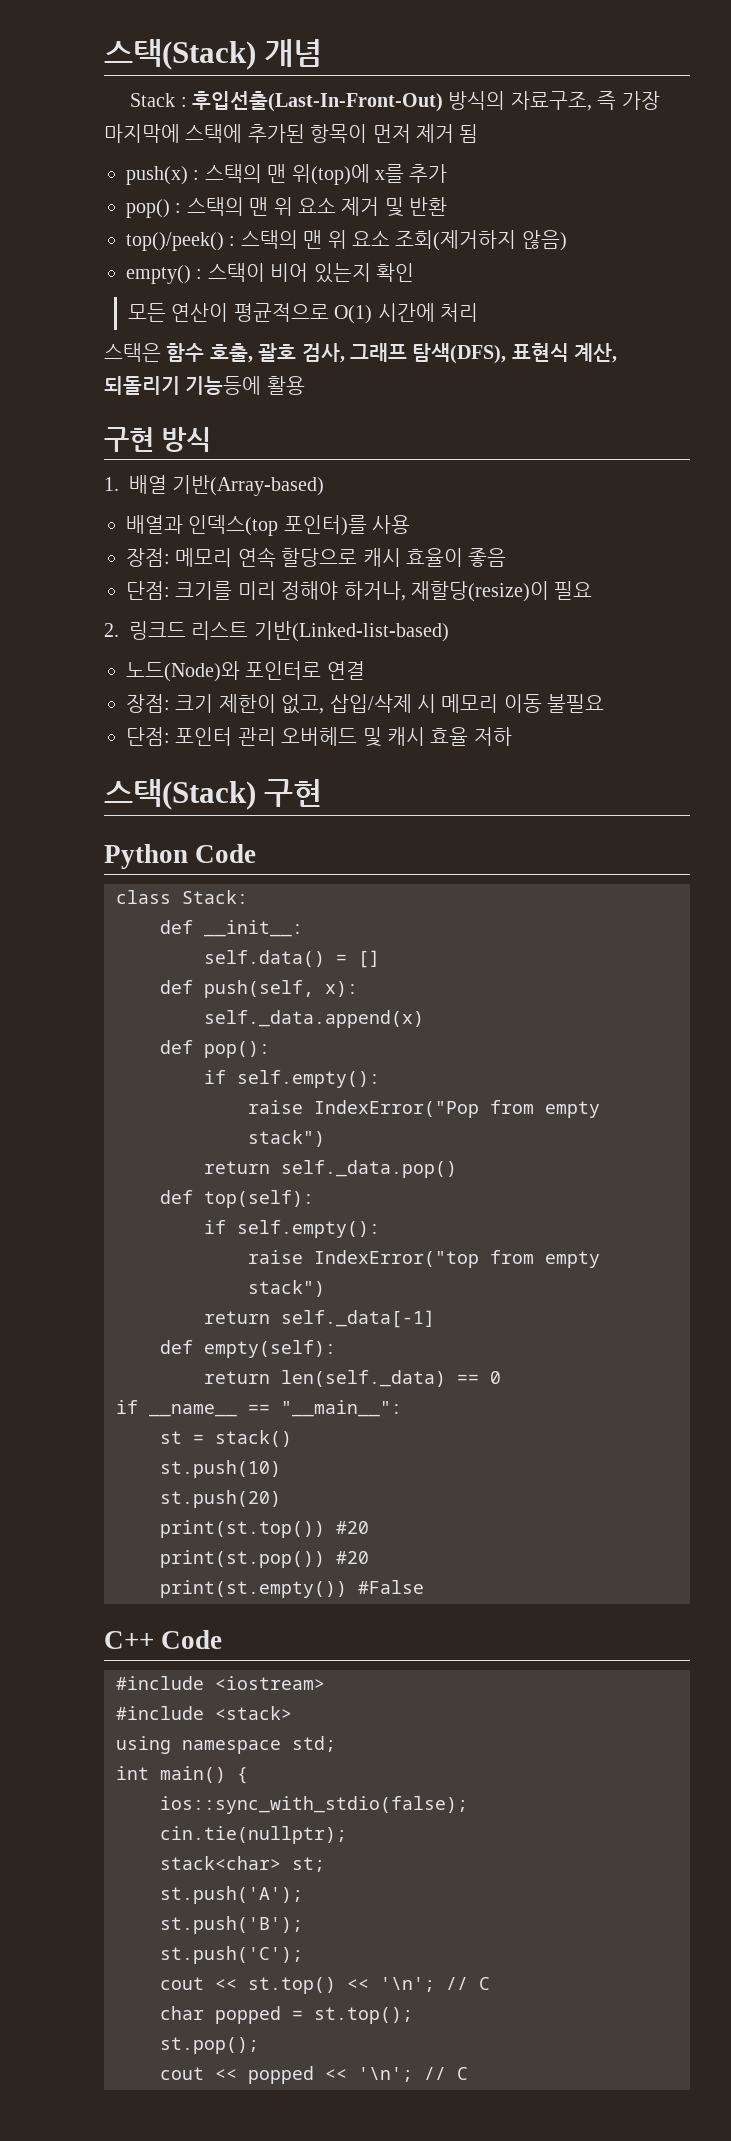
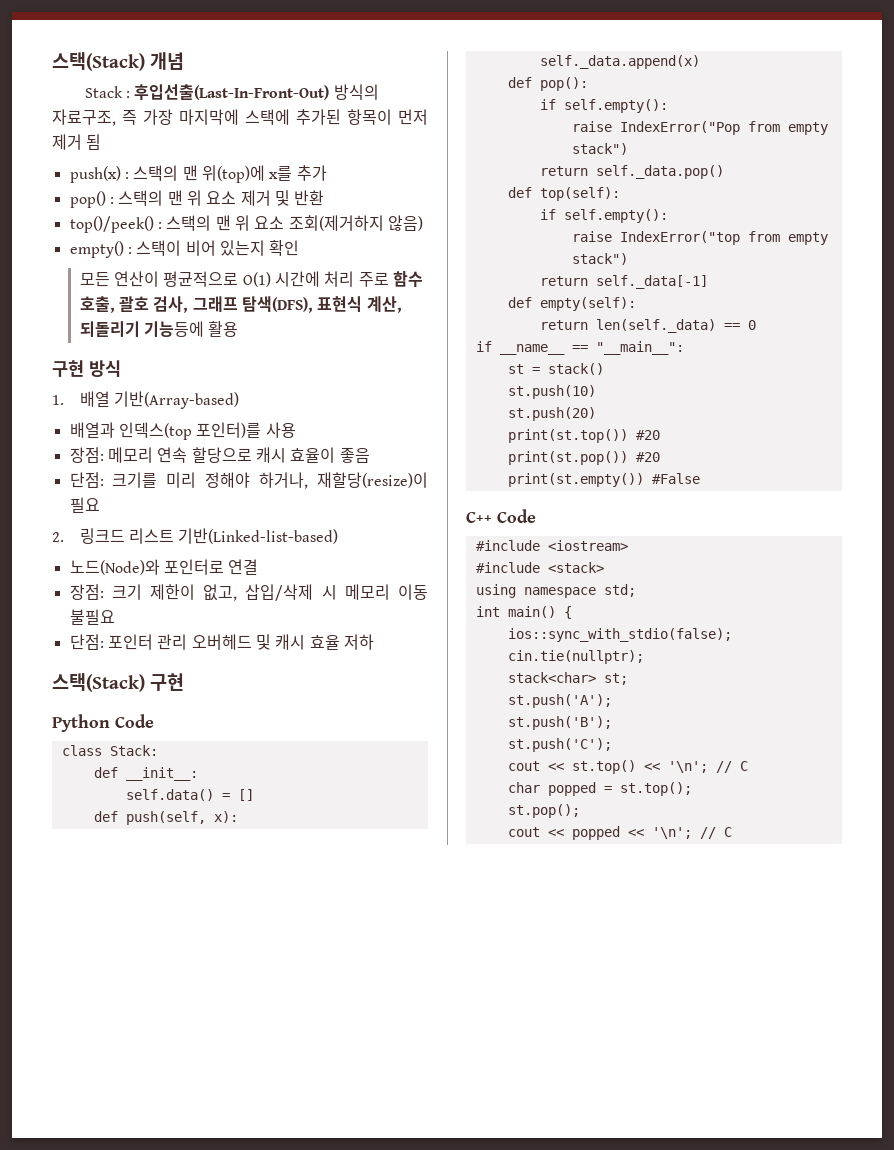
- 모든 연산이 평균적으로 O(1) 시간에 처리
- 스택은 함수 호출, 괄호 검사, 그래프 탐색(DFS), 표현식 계산, 되돌리기 기능등에 활용
+ 모든 연산이 평균적으로 O(1) 시간에 처리 주로 함수 호출, 괄호 검사, 그래프 탐색(DFS), 표현식 계산, 되돌리기 기능등에 활용

